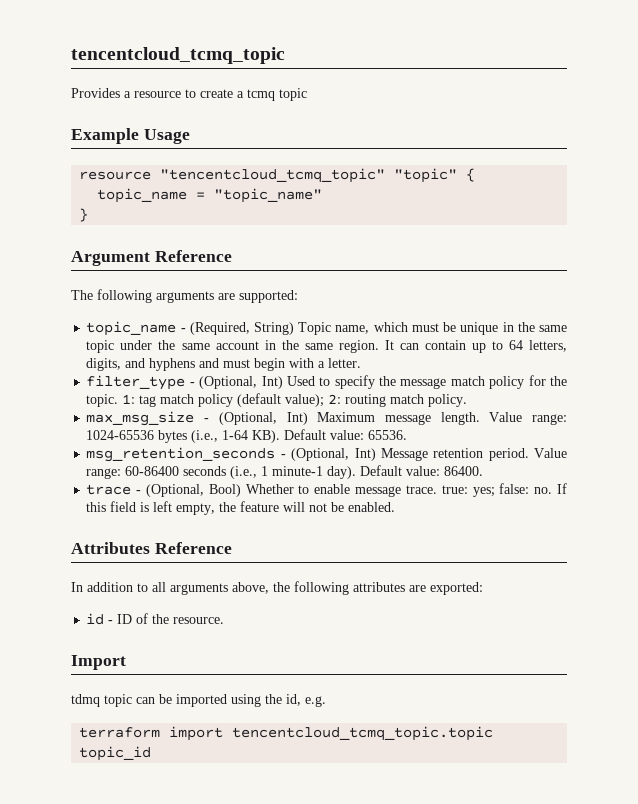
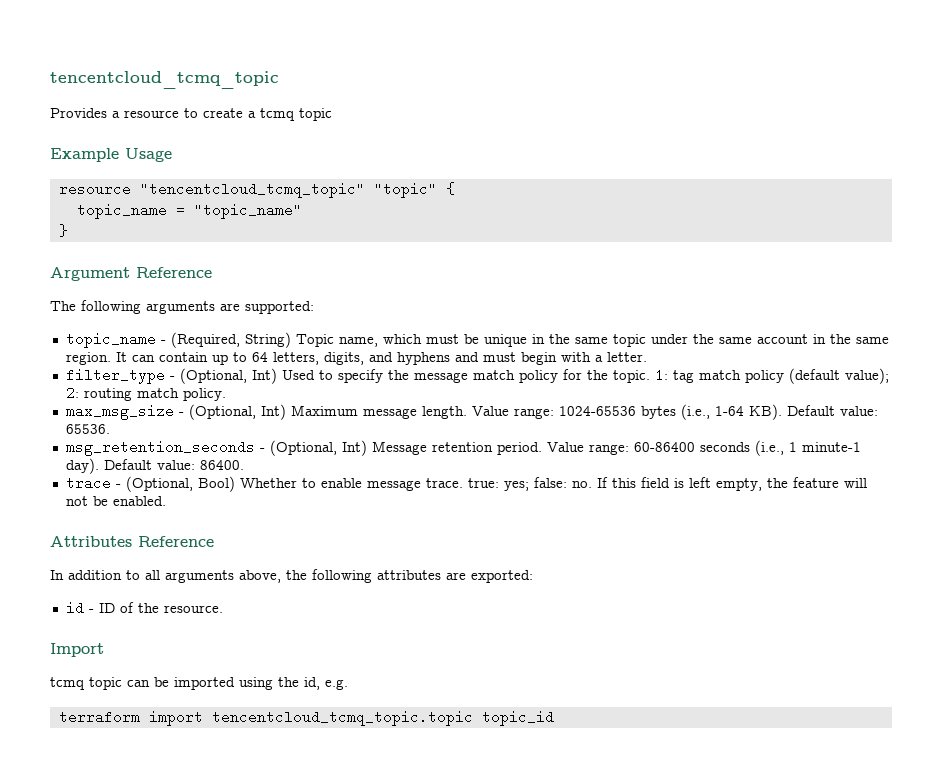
- tdmq topic can be imported using the id, e.g.
+ tcmq topic can be imported using the id, e.g.

